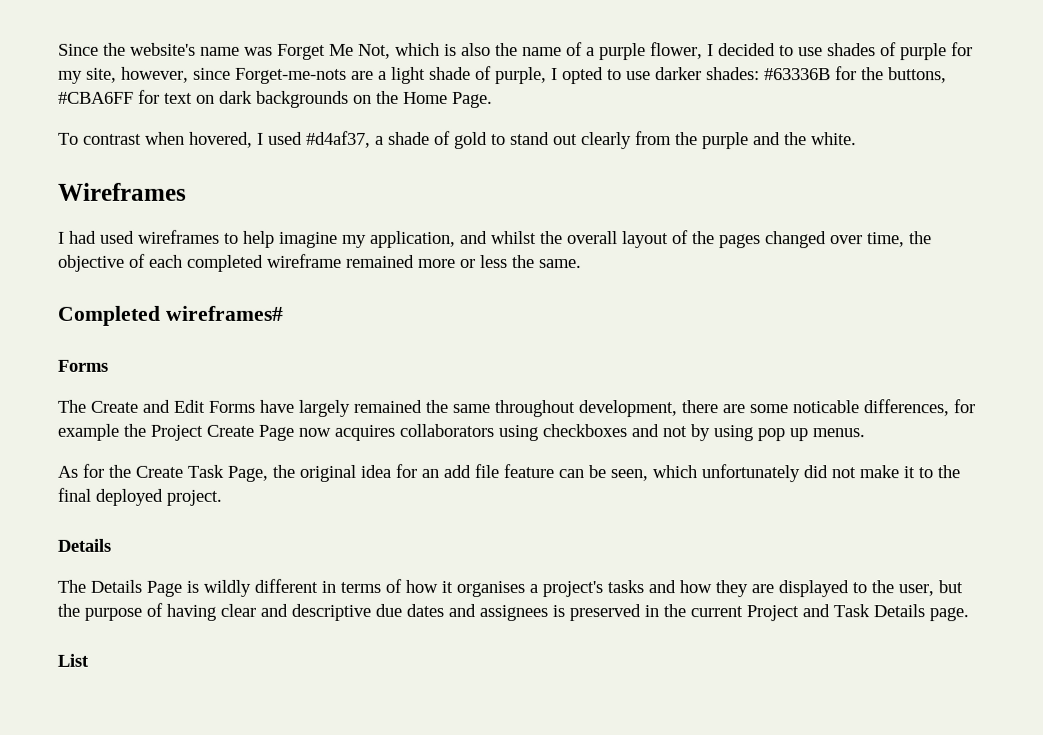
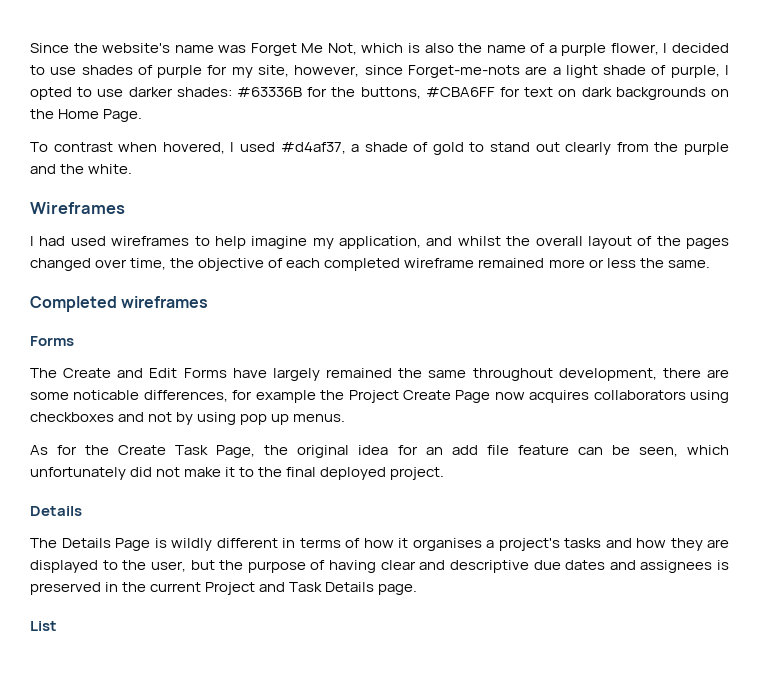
- Completed wireframes#
+ Completed wireframes

